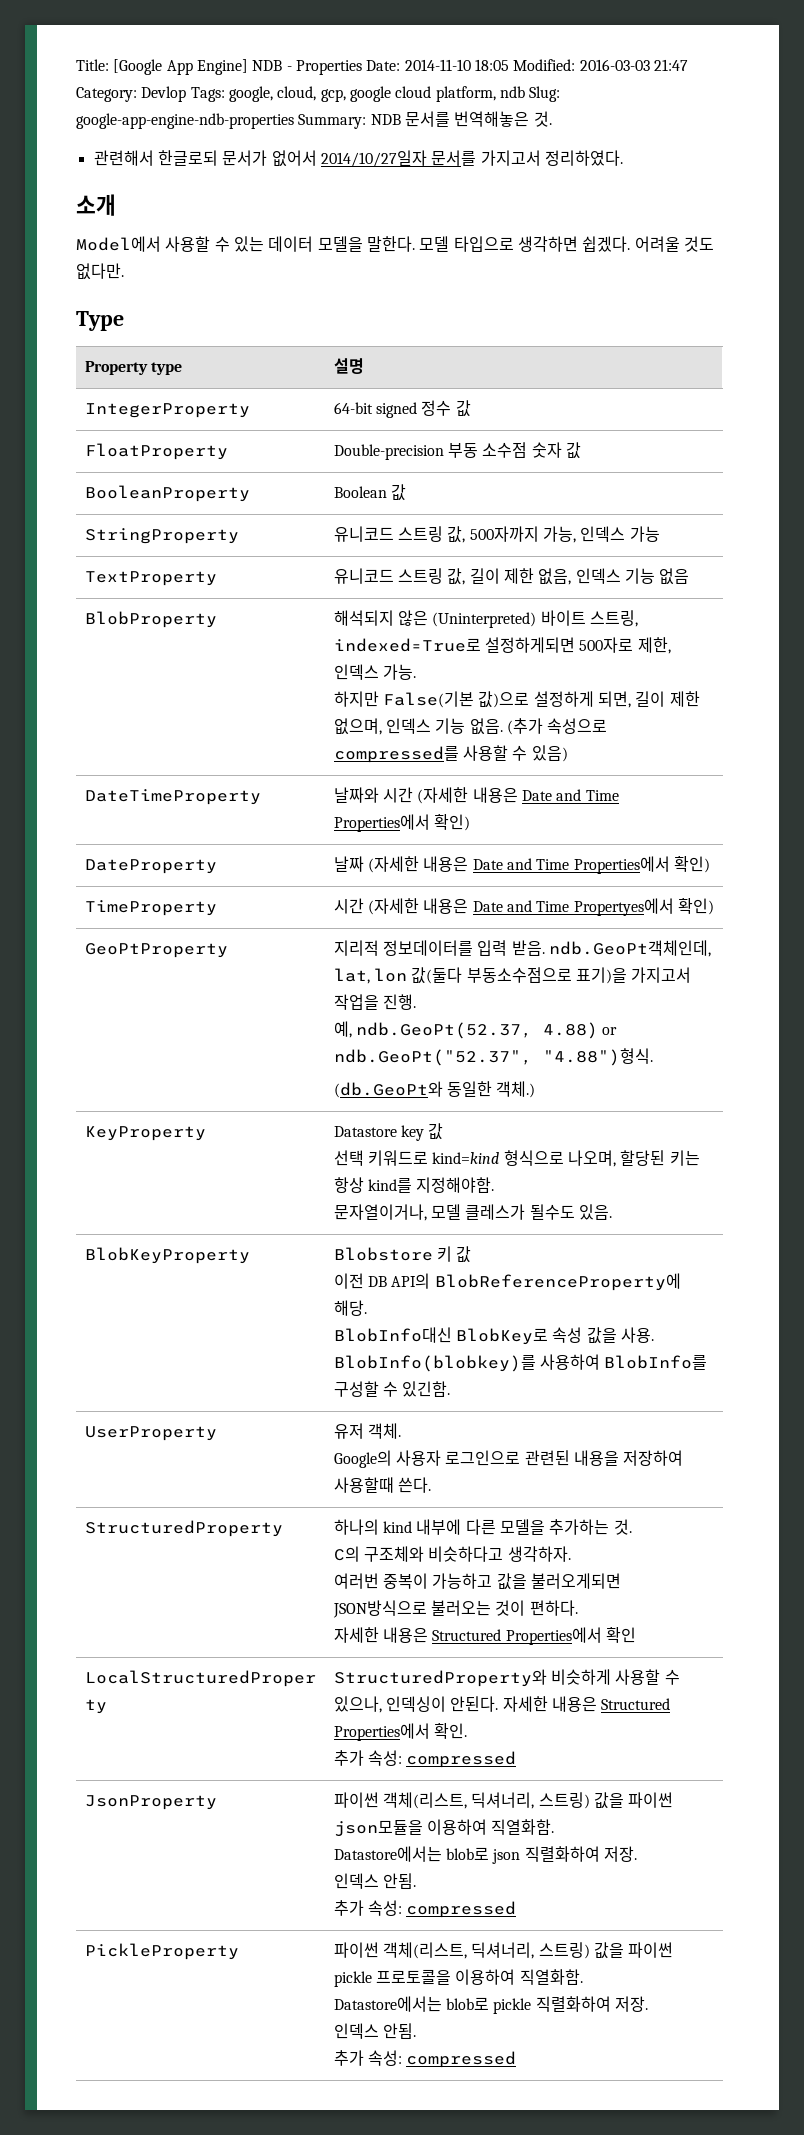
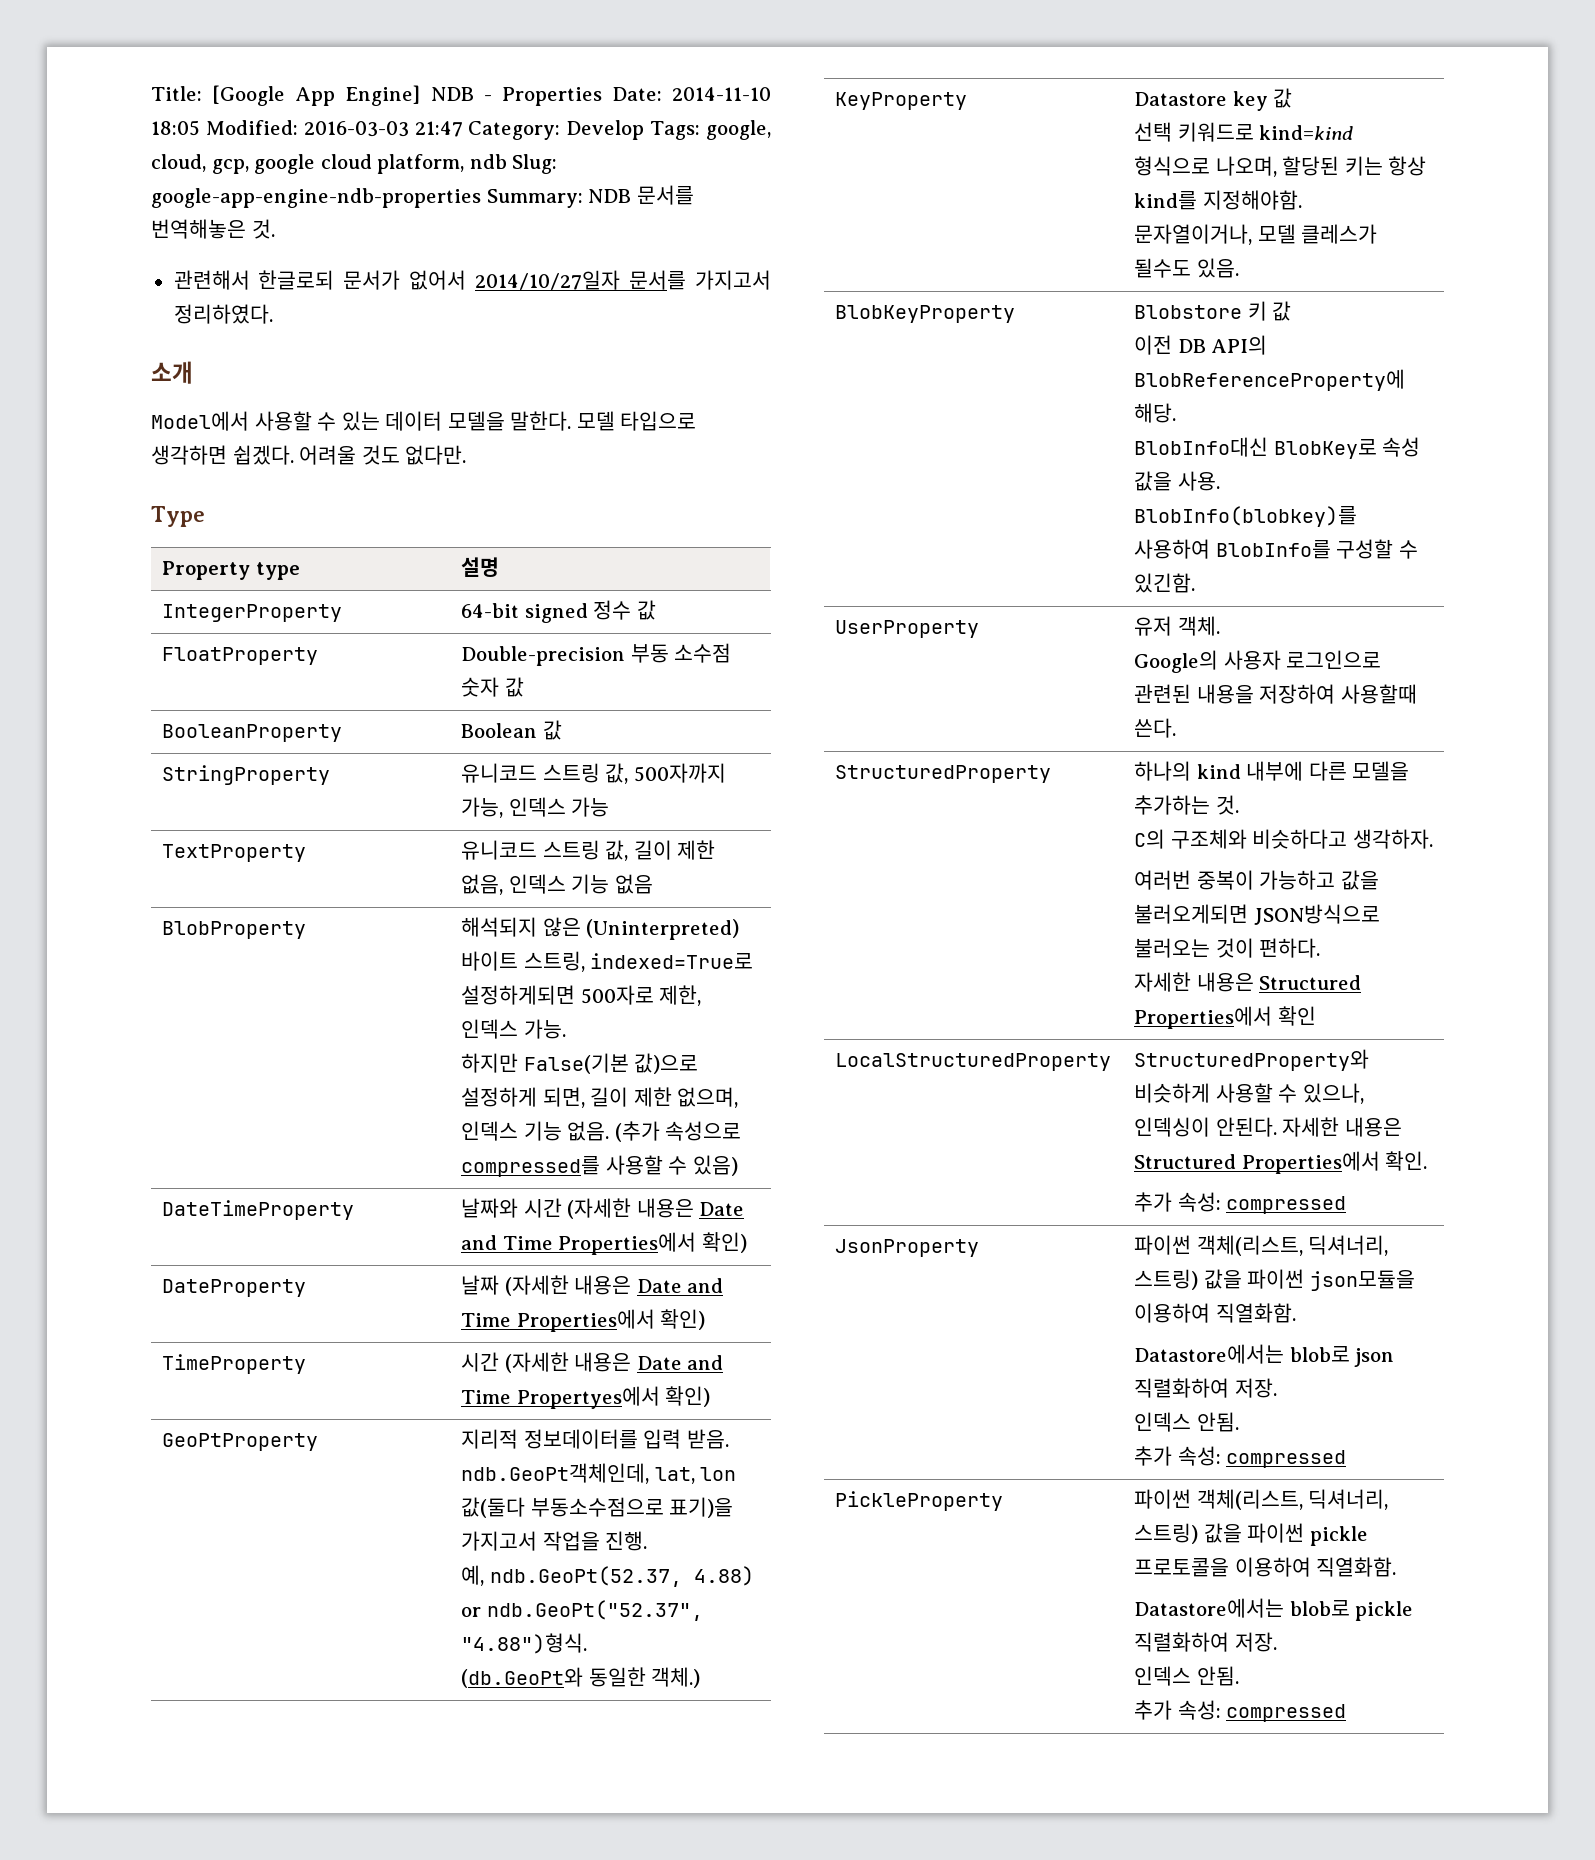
- Title: [Google App Engine] NDB - Properties Date: 2014-11-10 18:05 Modified: 2016-03-03 21:47 Category: Devlop Tags: google, cloud, gcp, google cloud platform, ndb Slug: google-app-engine-ndb-properties Summary: NDB 문서를 번역해놓은 것.
+ Title: [Google App Engine] NDB - Properties Date: 2014-11-10 18:05 Modified: 2016-03-03 21:47 Category: Develop Tags: google, cloud, gcp, google cloud platform, ndb Slug: google-app-engine-ndb-properties Summary: NDB 문서를 번역해놓은 것.

